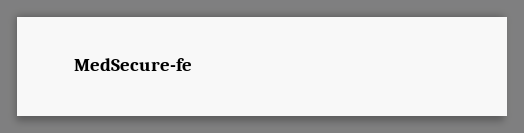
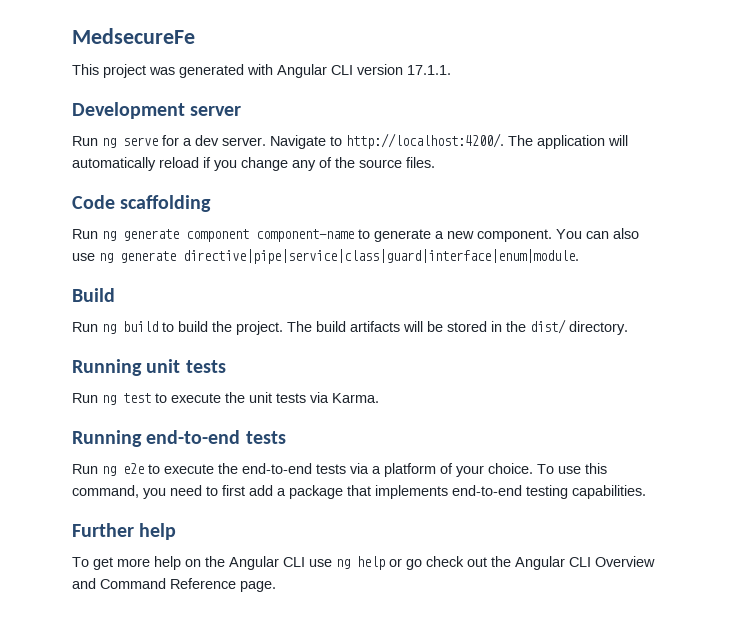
- MedSecure-fe
+ MedsecureFe
+ This project was generated with Angular CLI version 17.1.1.
+ Development server
+ Run ng serve for a dev server. Navigate to http://localhost:4200/. The application will automatically reload if you change any of the source files.
+ Code scaffolding
+ Run ng generate component component-name to generate a new component. You can also use ng generate directive|pipe|service|class|guard|interface|enum|module.
+ Build
+ Run ng build to build the project. The build artifacts will be stored in the dist/ directory.
+ Running unit tests
+ Run ng test to execute the unit tests via Karma.
+ Running end-to-end tests
+ Run ng e2e to execute the end-to-end tests via a platform of your choice. To use this command, you need to first add a package that implements end-to-end testing capabilities.
+ Further help
+ To get more help on the Angular CLI use ng help or go check out the Angular CLI Overview and Command Reference page.

